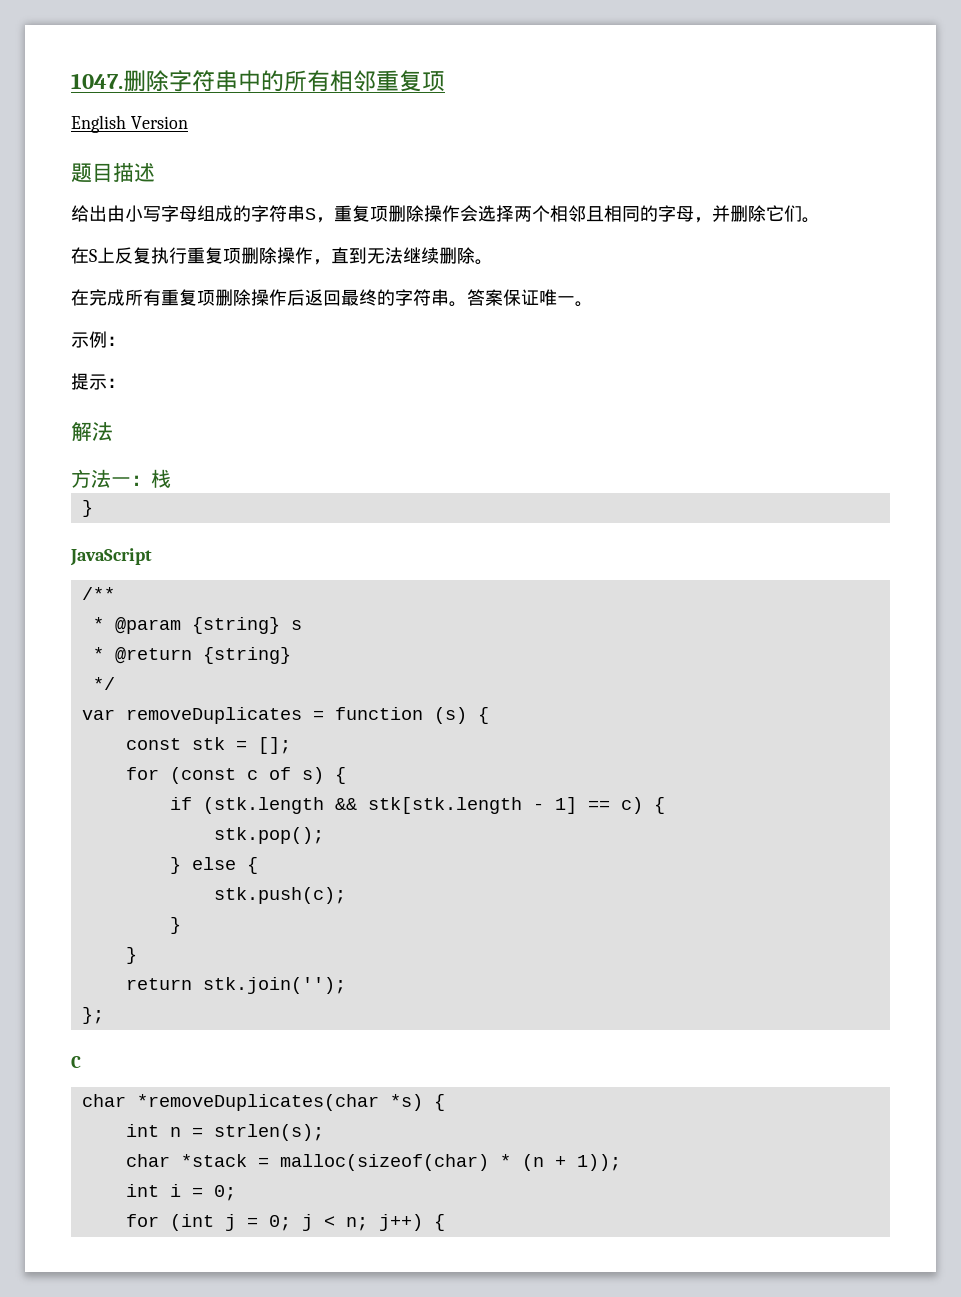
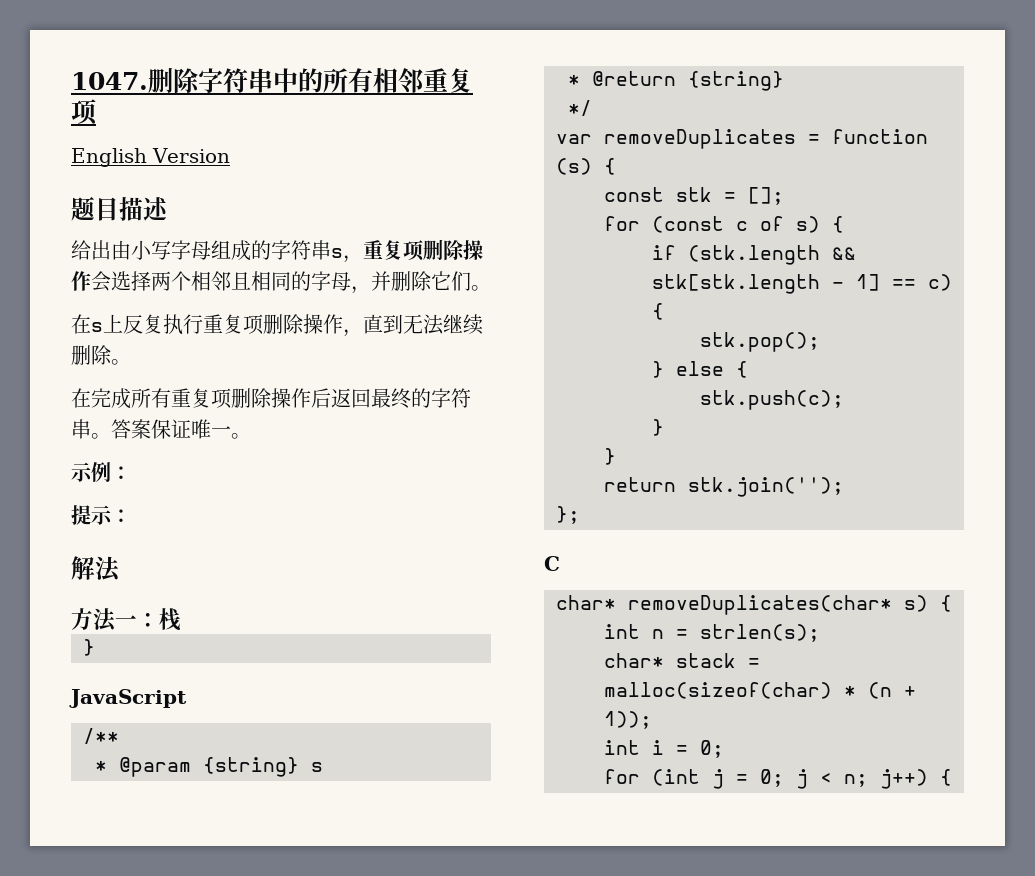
- 给出由小写字母组成的字符串S，重复项删除操作会选择两个相邻且相同的字母，并删除它们。
+ 给出由小写字母组成的字符串s，重复项删除操作会选择两个相邻且相同的字母，并删除它们。
- 在S上反复执行重复项删除操作，直到无法继续删除。
+ 在s上反复执行重复项删除操作，直到无法继续删除。
- char *removeDuplicates(char *s) {
+ char* removeDuplicates(char* s) {
- char *stack = malloc(sizeof(char) * (n + 1));
+ char* stack = malloc(sizeof(char) * (n + 1));

